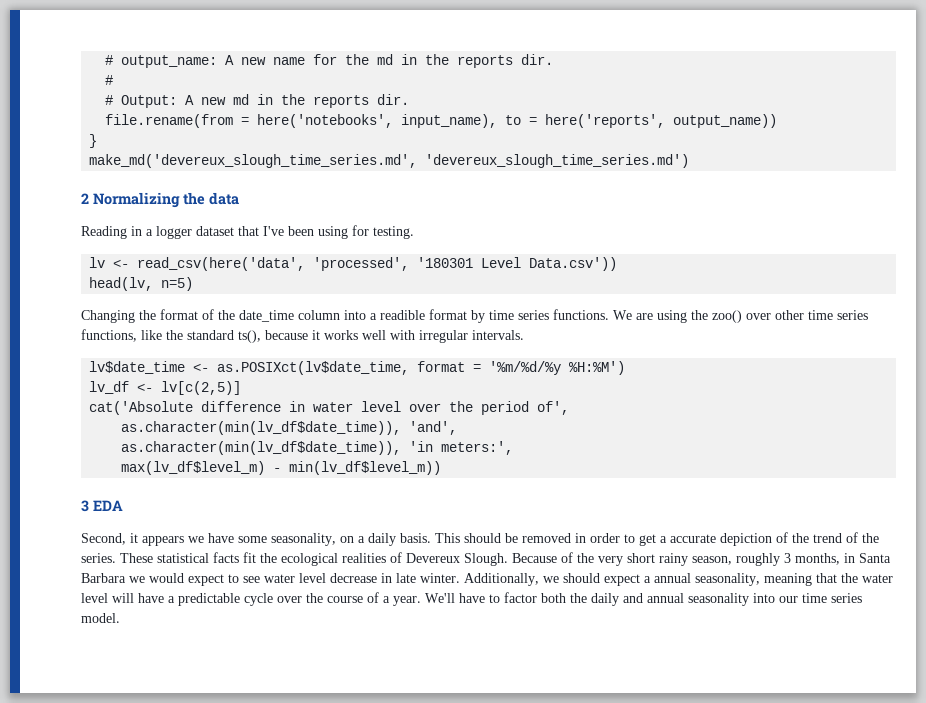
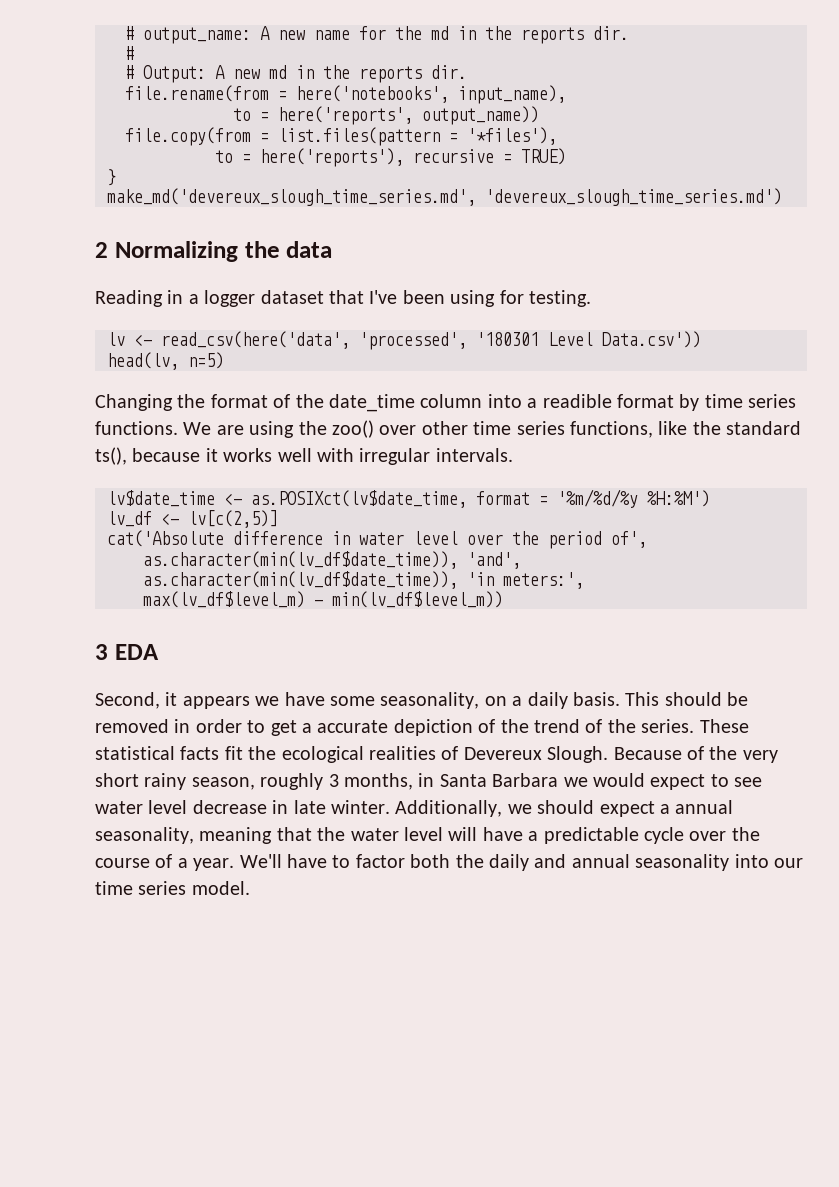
- file.rename(from = here('notebooks', input_name), to = here('reports', output_name))
+ file.rename(from = here('notebooks', input_name),
+ to = here('reports', output_name))
+ file.copy(from = list.files(pattern = '*files'),
+ to = here('reports'), recursive = TRUE)

